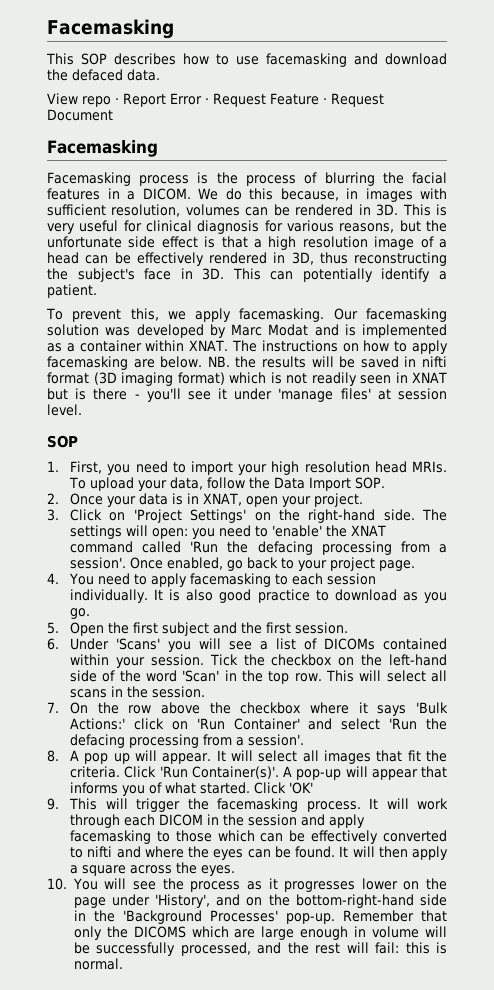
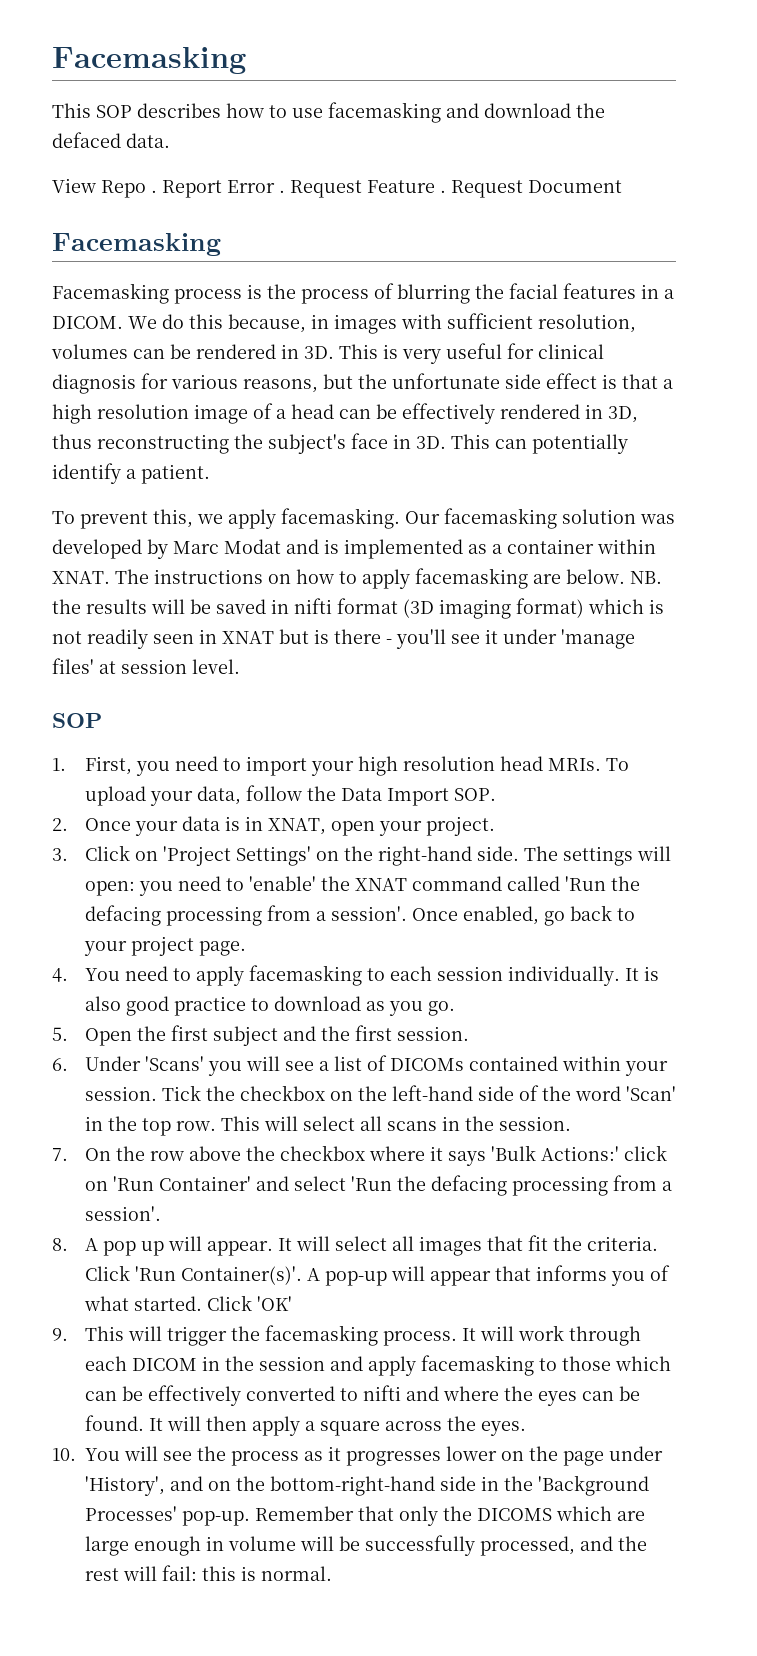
- View repo · Report Error · Request Feature · Request Document
+ View Repo . Report Error . Request Feature . Request Document

